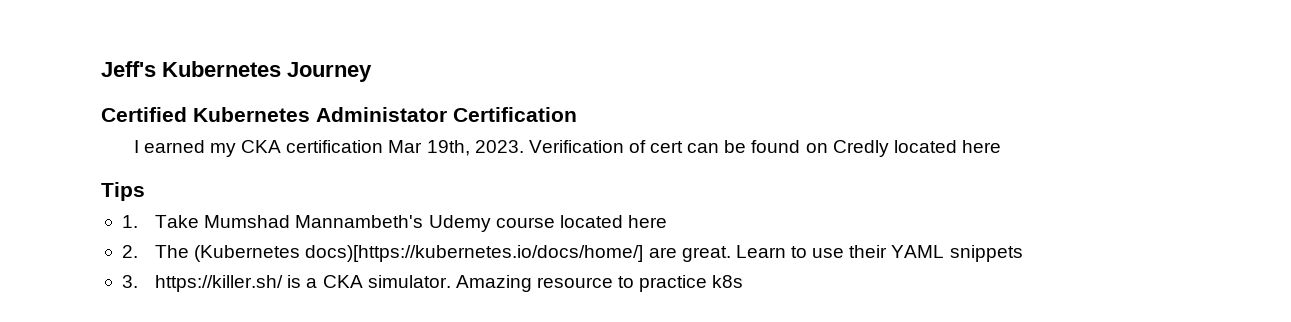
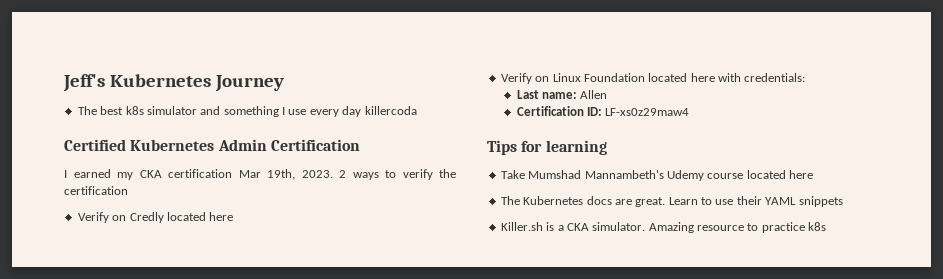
+ The best k8s simulator and something I use every day killercoda
- Certified Kubernetes Administator Certification
+ Certified Kubernetes Admin Certification
- Verification of cert can be found on Credly located here
+ 2 ways to verify the certification
+ Verify on Credly located here
+ Verify on Linux Foundation located here with credentials:
+ Last name: Allen
+ Certification ID: LF-xs0z29maw4
- Tips
- 1. Take Mumshad Mannambeth's Udemy course located here
+ Tips for learning
+ Take Mumshad Mannambeth's Udemy course located here
- 2. The (Kubernetes docs)[https://kubernetes.io/docs/home/] are great.
+ The Kubernetes docs are great.
- 3. https://killer.sh/ is a CKA simulator.
+ Killer.sh is a CKA simulator.

